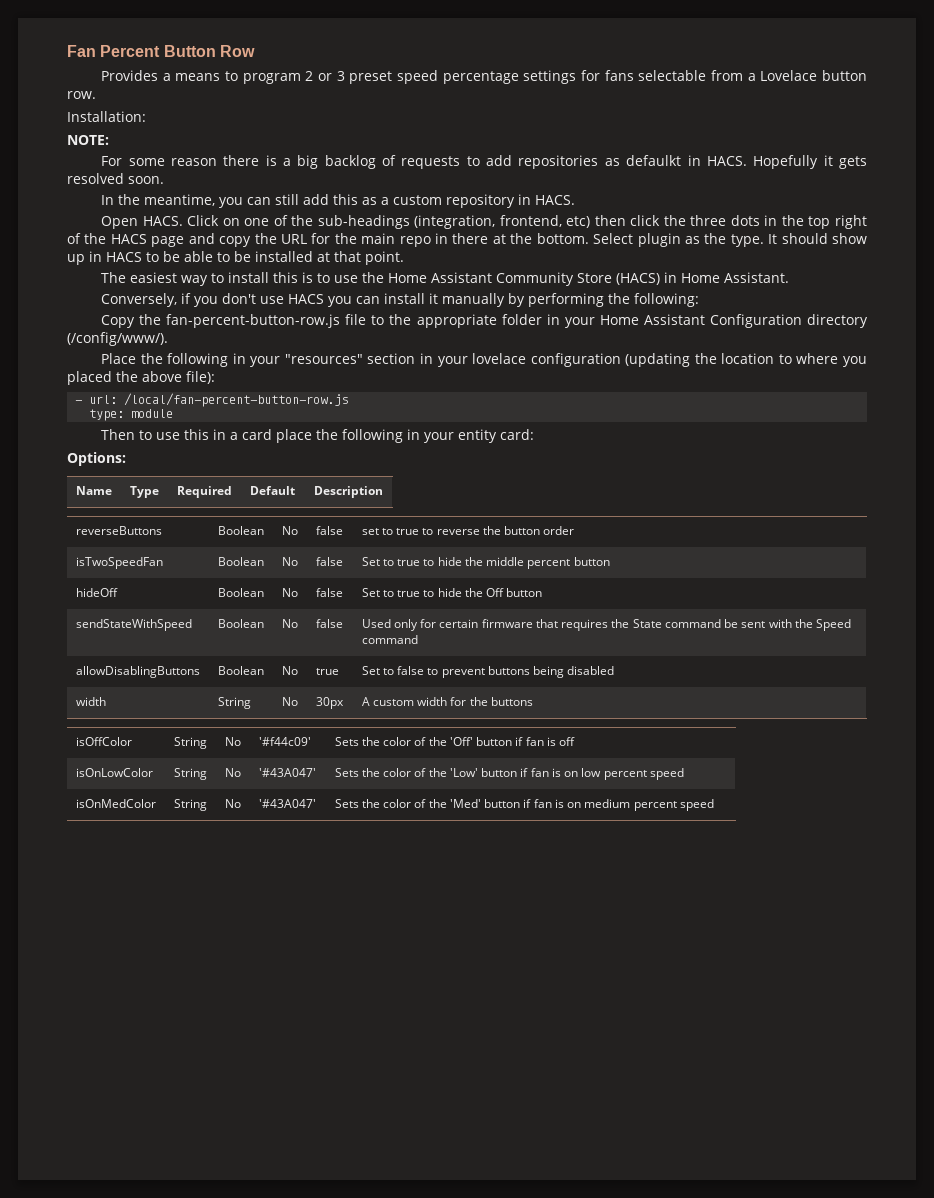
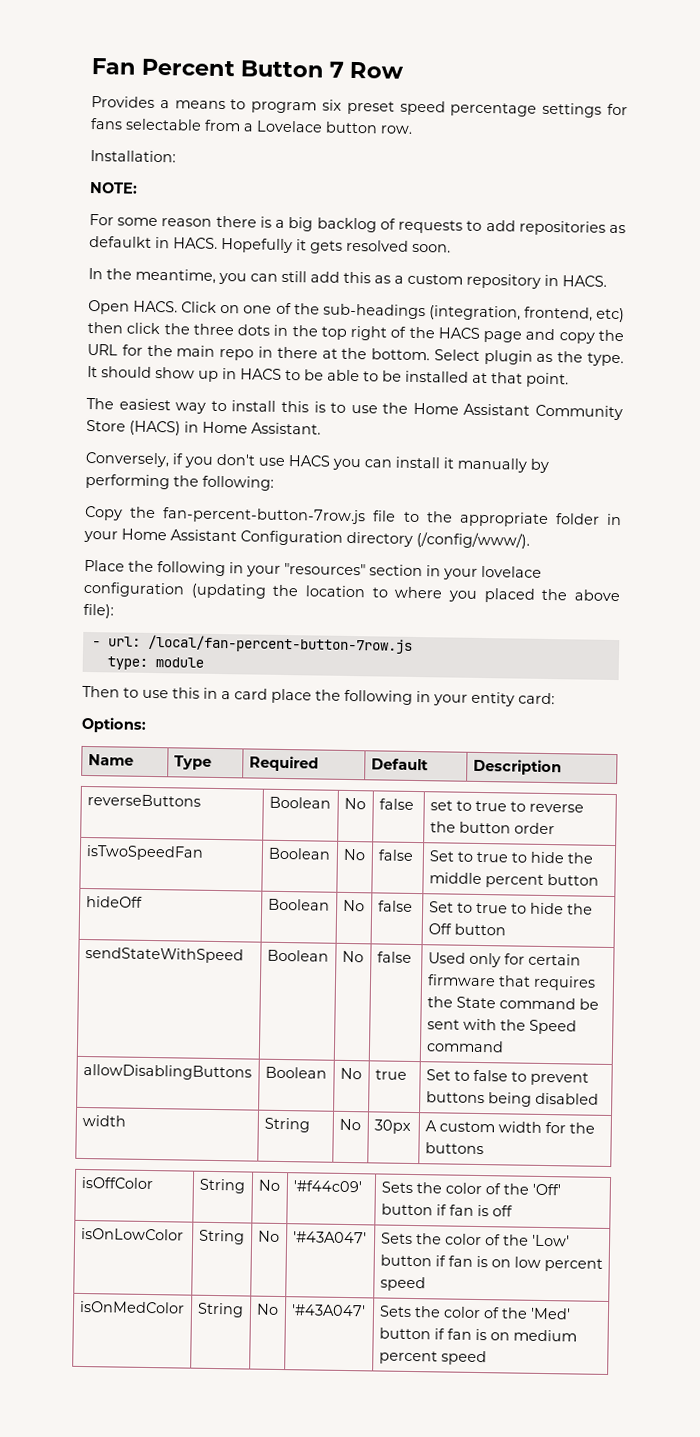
- Fan Percent Button Row
+ Fan Percent Button 7 Row
- Provides a means to program 2 or 3 preset speed percentage settings for fans selectable from a Lovelace button row.
+ Provides a means to program six preset speed percentage settings for fans selectable from a Lovelace button row.
- Copy the fan-percent-button-row.js file to the appropriate folder in your Home Assistant Configuration directory (/config/www/).
+ Copy the fan-percent-button-7row.js file to the appropriate folder in your Home Assistant Configuration directory (/config/www/).
- - url: /local/fan-percent-button-row.js
+ - url: /local/fan-percent-button-7row.js

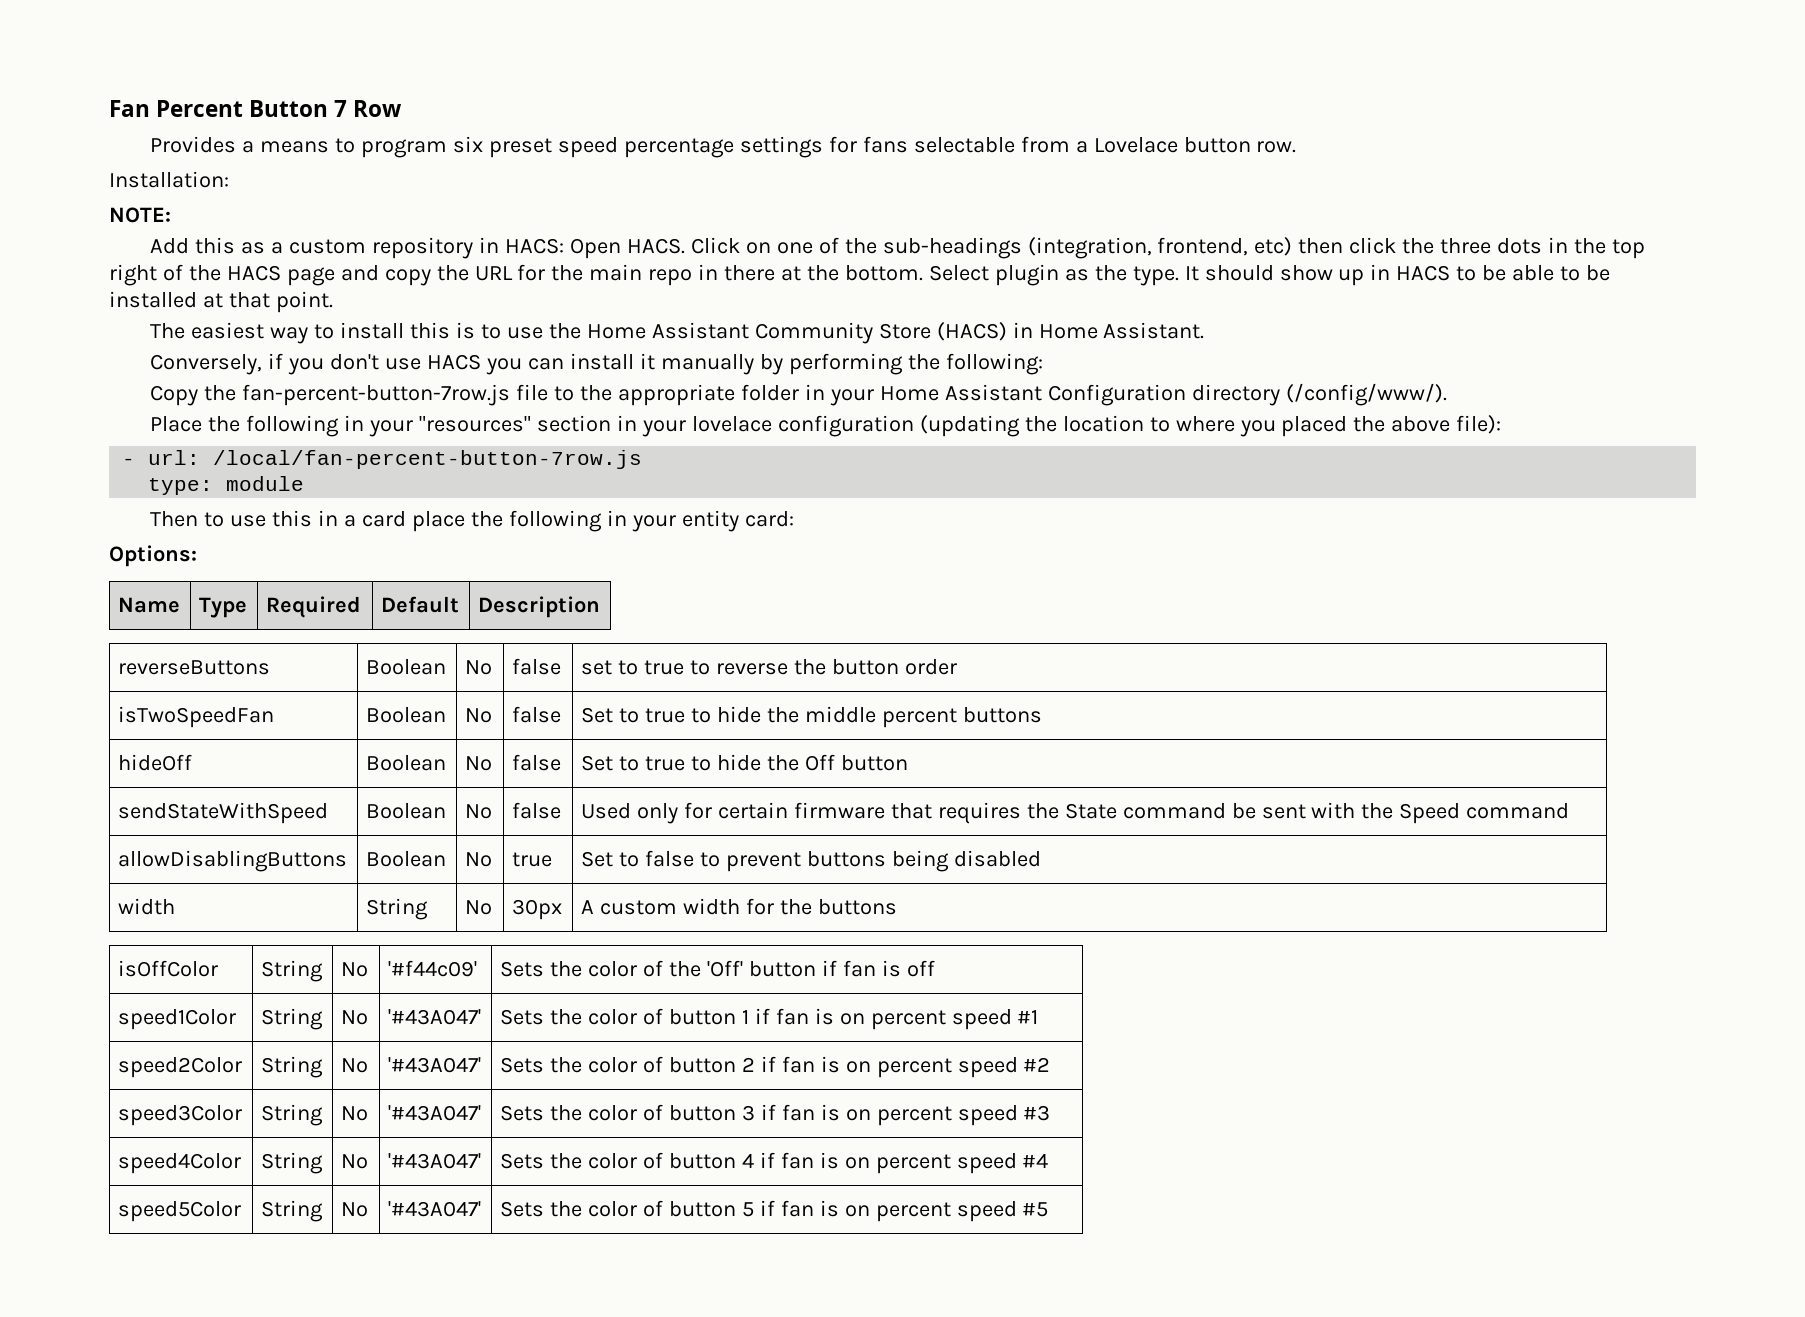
- For some reason there is a big backlog of requests to add repositories as defaulkt in HACS. Hopefully it gets resolved soon.
- In the meantime, you can still add this as a custom repository in HACS.
- Open HACS.
+ Add this as a custom repository in HACS: Open HACS.
- isTwoSpeedFan | Boolean | No | false | Set to true to hide the middle percent button
+ isTwoSpeedFan | Boolean | No | false | Set to true to hide the middle percent buttons
- isOnLowColor | String | No | '#43A047' | Sets the color of the 'Low' button if fan is on low percent speed
- isOnMedColor | String | No | '#43A047' | Sets the color of the 'Med' button if fan is on medium percent speed
+ speed1Color | String | No | '#43A047' | Sets the color of button 1 if fan is on percent speed #1
+ speed2Color | String | No | '#43A047' | Sets the color of button 2 if fan is on percent speed #2
+ speed3Color | String | No | '#43A047' | Sets the color of button 3 if fan is on percent speed #3
+ speed4Color | String | No | '#43A047' | Sets the color of button 4 if fan is on percent speed #4
+ speed5Color | String | No | '#43A047' | Sets the color of button 5 if fan is on percent speed #5

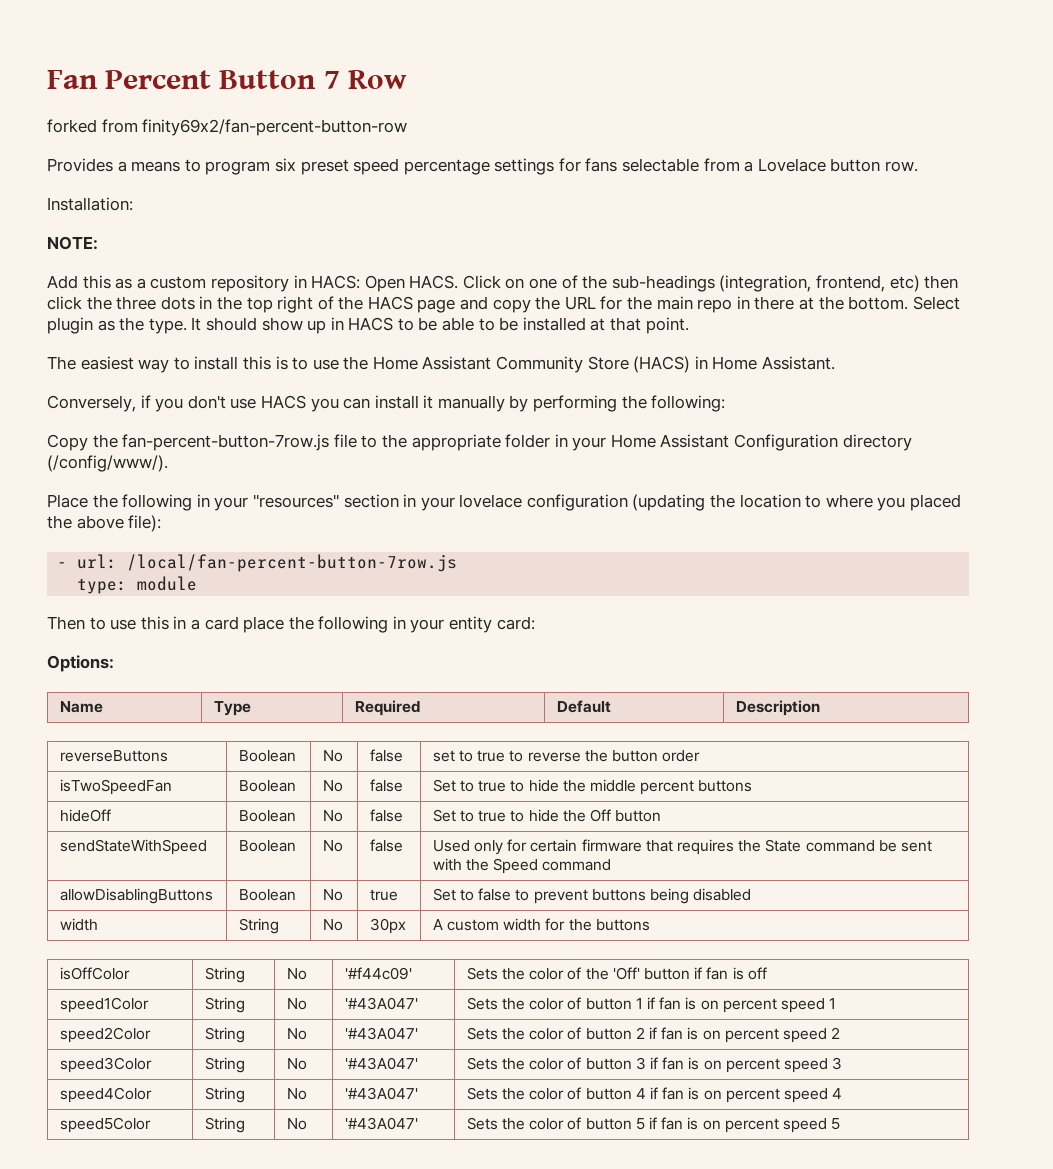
+ forked from finity69x2/fan-percent-button-row
- speed1Color | String | No | '#43A047' | Sets the color of button 1 if fan is on percent speed #1
+ speed1Color | String | No | '#43A047' | Sets the color of button 1 if fan is on percent speed 1
- speed2Color | String | No | '#43A047' | Sets the color of button 2 if fan is on percent speed #2
+ speed2Color | String | No | '#43A047' | Sets the color of button 2 if fan is on percent speed 2
- speed3Color | String | No | '#43A047' | Sets the color of button 3 if fan is on percent speed #3
+ speed3Color | String | No | '#43A047' | Sets the color of button 3 if fan is on percent speed 3
- speed4Color | String | No | '#43A047' | Sets the color of button 4 if fan is on percent speed #4
+ speed4Color | String | No | '#43A047' | Sets the color of button 4 if fan is on percent speed 4
- speed5Color | String | No | '#43A047' | Sets the color of button 5 if fan is on percent speed #5
+ speed5Color | String | No | '#43A047' | Sets the color of button 5 if fan is on percent speed 5

